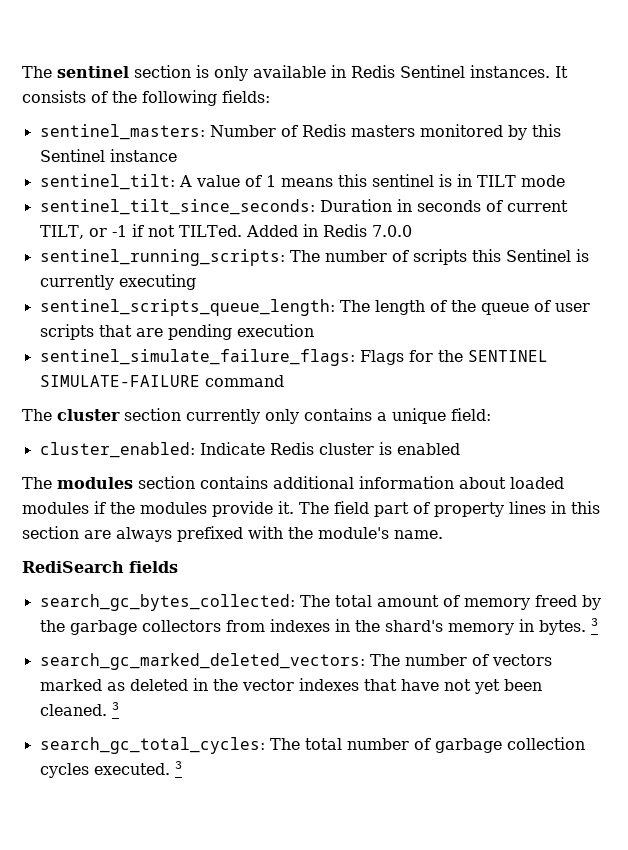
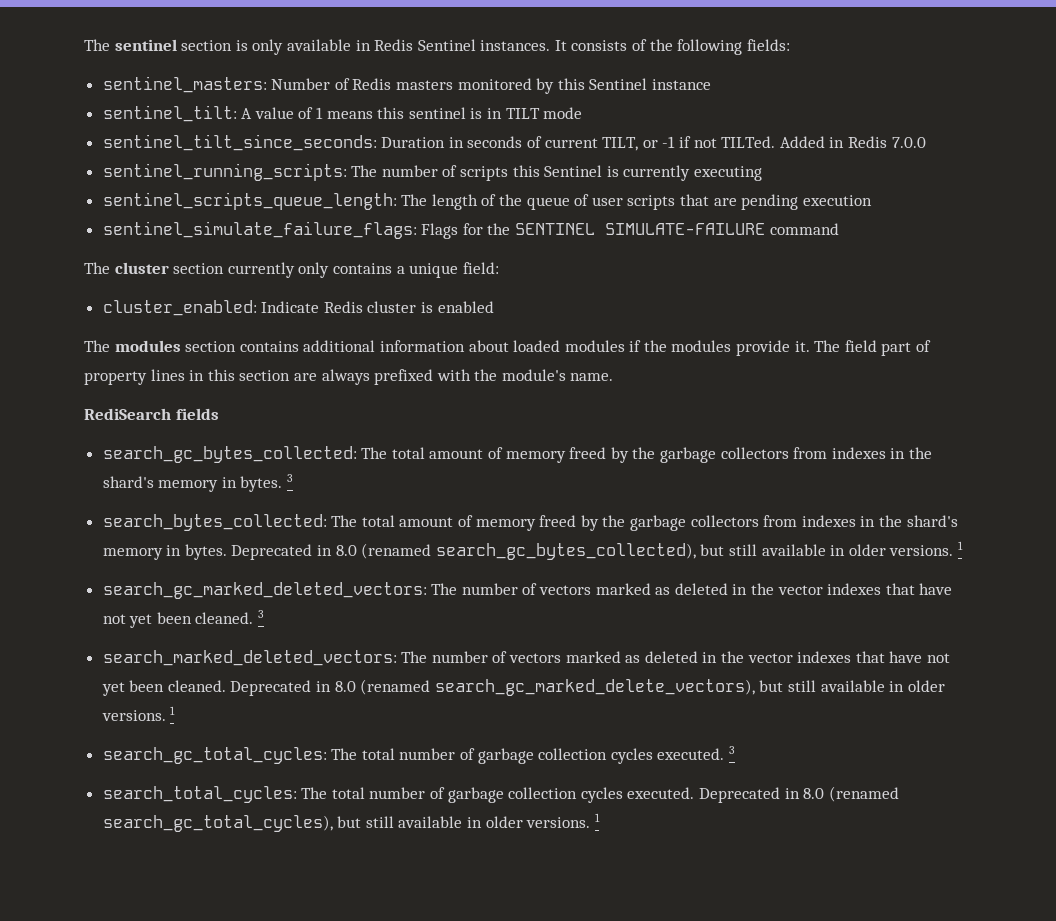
+ search_bytes_collected: The total amount of memory freed by the garbage collectors from indexes in the shard's memory in bytes. Deprecated in 8.0 (renamed search_gc_bytes_collected), but still available in older versions. 1
+ search_marked_deleted_vectors: The number of vectors marked as deleted in the vector indexes that have not yet been cleaned. Deprecated in 8.0 (renamed search_gc_marked_delete_vectors), but still available in older versions. 1
+ search_total_cycles: The total number of garbage collection cycles executed. Deprecated in 8.0 (renamed search_gc_total_cycles), but still available in older versions. 1

